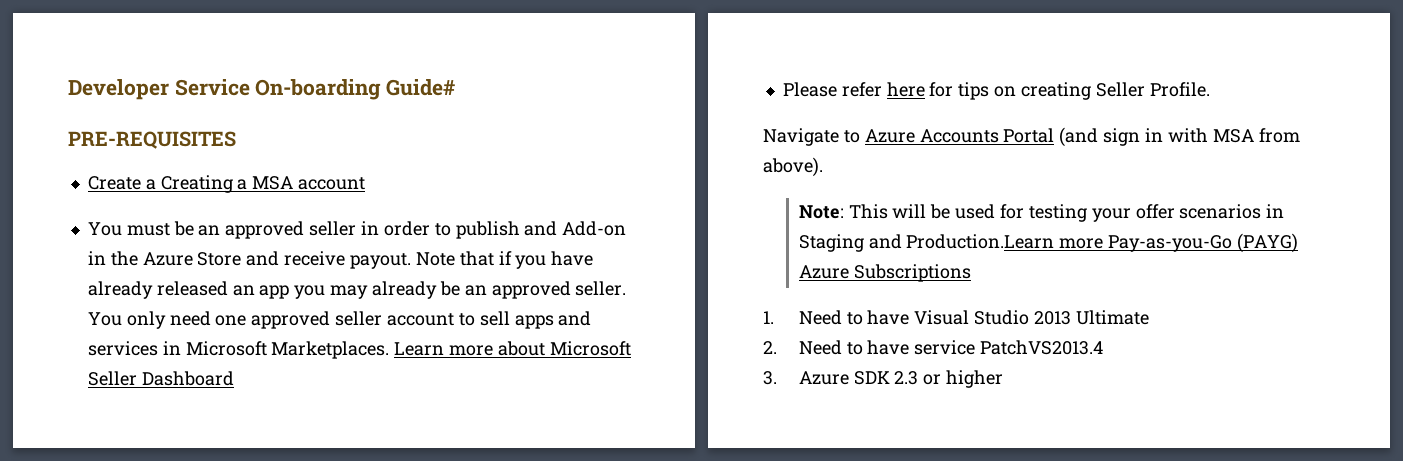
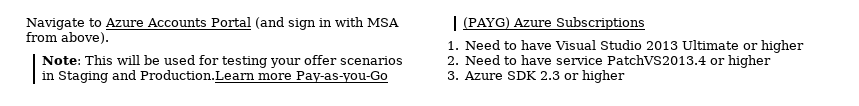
- Developer Service On-boarding Guide#
- PRE-REQUISITES
- Create a Creating a MSA account
- You must be an approved seller in order to publish and Add-on in the Azure Store and receive payout. Note that if you have already released an app you may already be an approved seller. You only need one approved seller account to sell apps and services in Microsoft Marketplaces. Learn more about Microsoft Seller Dashboard
- Please refer here for tips on creating Seller Profile.
- 1. Need to have Visual Studio 2013 Ultimate
+ 1. Need to have Visual Studio 2013 Ultimate or higher
- 2. Need to have service PatchVS2013.4
+ 2. Need to have service PatchVS2013.4 or higher

